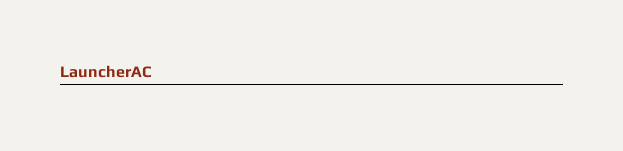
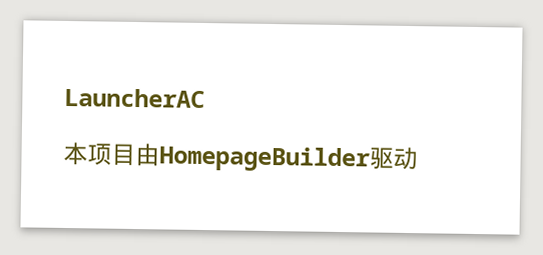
+ 本项目由HomepageBuilder驱动

